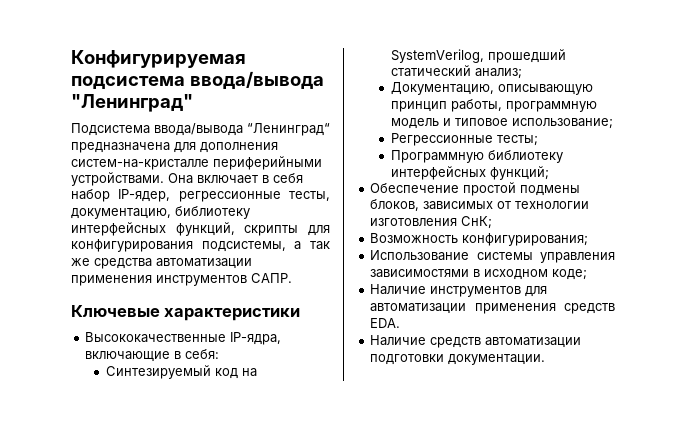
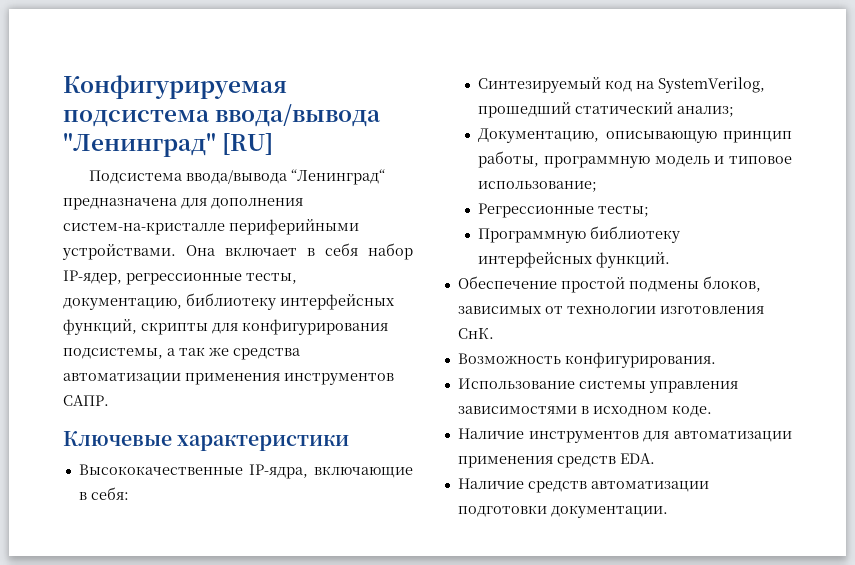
- Конфигурируемая подсистема ввода/вывода "Ленинград"
+ Конфигурируемая подсистема ввода/вывода "Ленинград" [RU]
- Программную библиотеку интерфейсных функций;
+ Программную библиотеку интерфейсных функций.
- Обеспечение простой подмены блоков, зависимых от технологии изготовления СнК;
+ Обеспечение простой подмены блоков, зависимых от технологии изготовления СнК.
- Возможность конфигурирования;
+ Возможность конфигурирования.
- Использование системы управления зависимостями в исходном коде;
+ Использование системы управления зависимостями в исходном коде.

